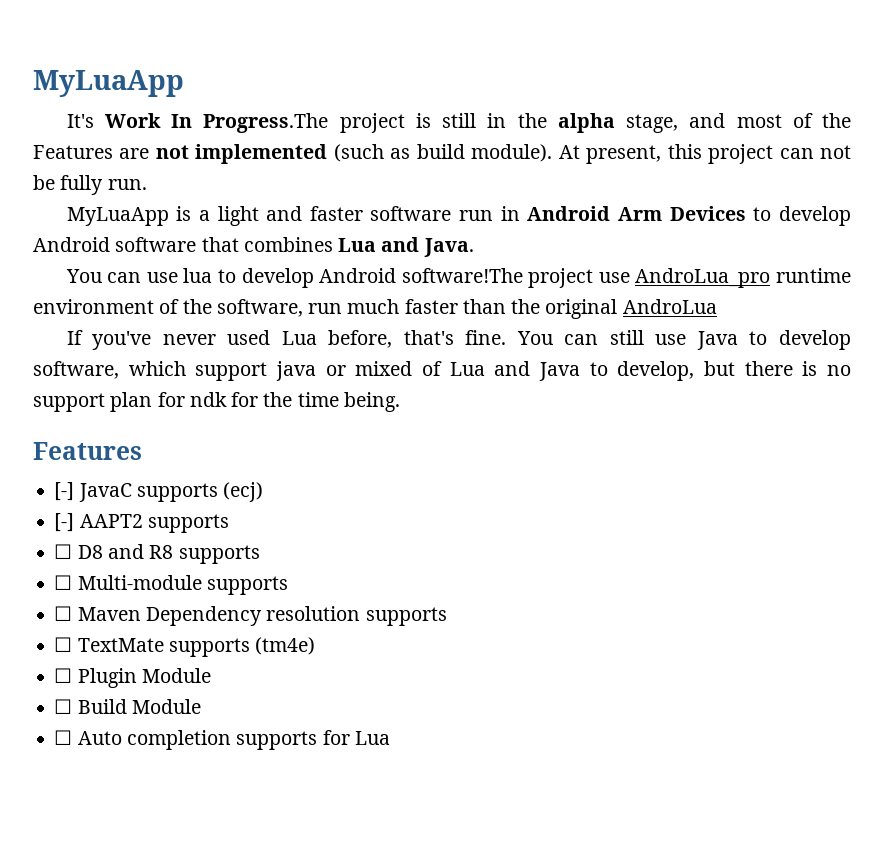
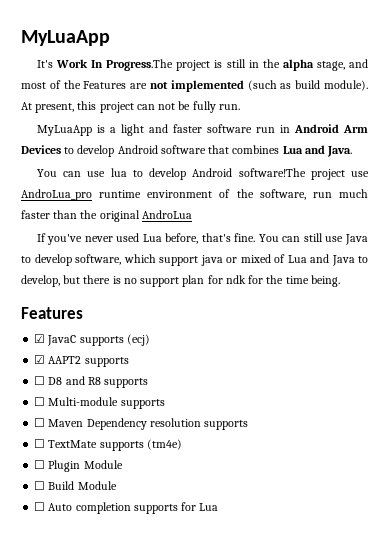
- [-] JavaC supports (ecj)
+ ☑ JavaC supports (ecj)
- [-] AAPT2 supports
+ ☑ AAPT2 supports

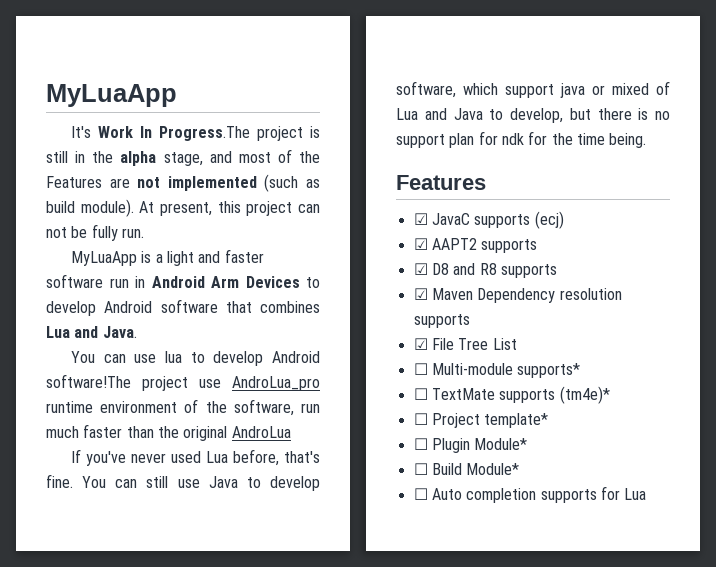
- ☐ D8 and R8 supports
+ ☑ D8 and R8 supports
- ☐ Multi-module supports
- ☐ Maven Dependency resolution supports
+ ☑ Maven Dependency resolution supports
+ ☑ File Tree List
+ ☐ Multi-module supports*
- ☐ TextMate supports (tm4e)
+ ☐ TextMate supports (tm4e)*
+ ☐ Project template*
- ☐ Plugin Module
+ ☐ Plugin Module*
- ☐ Build Module
+ ☐ Build Module*

